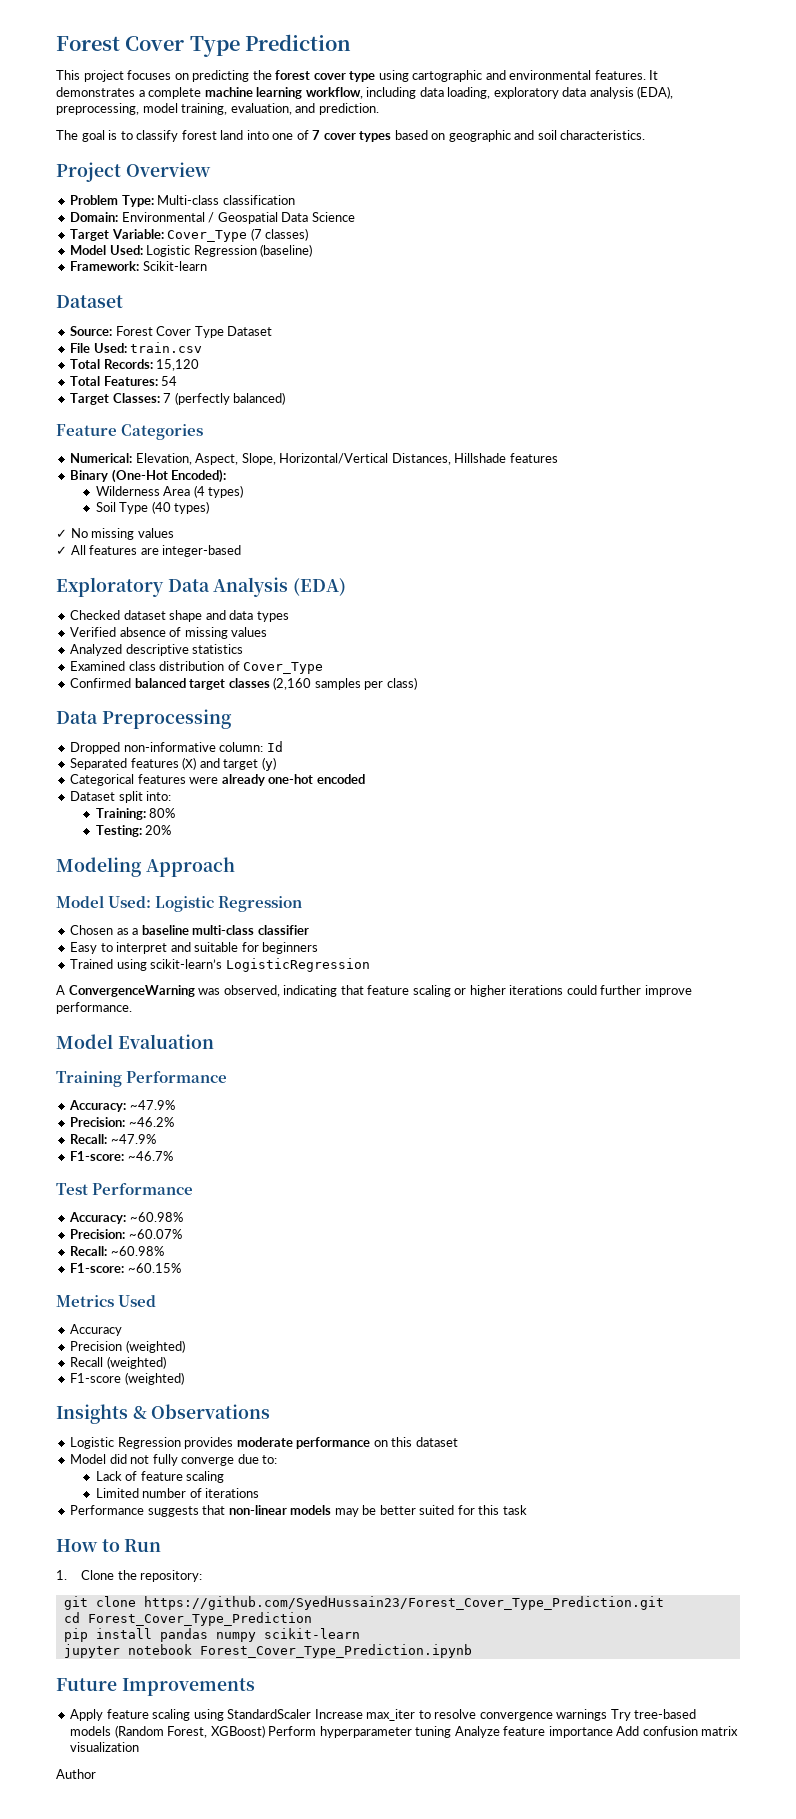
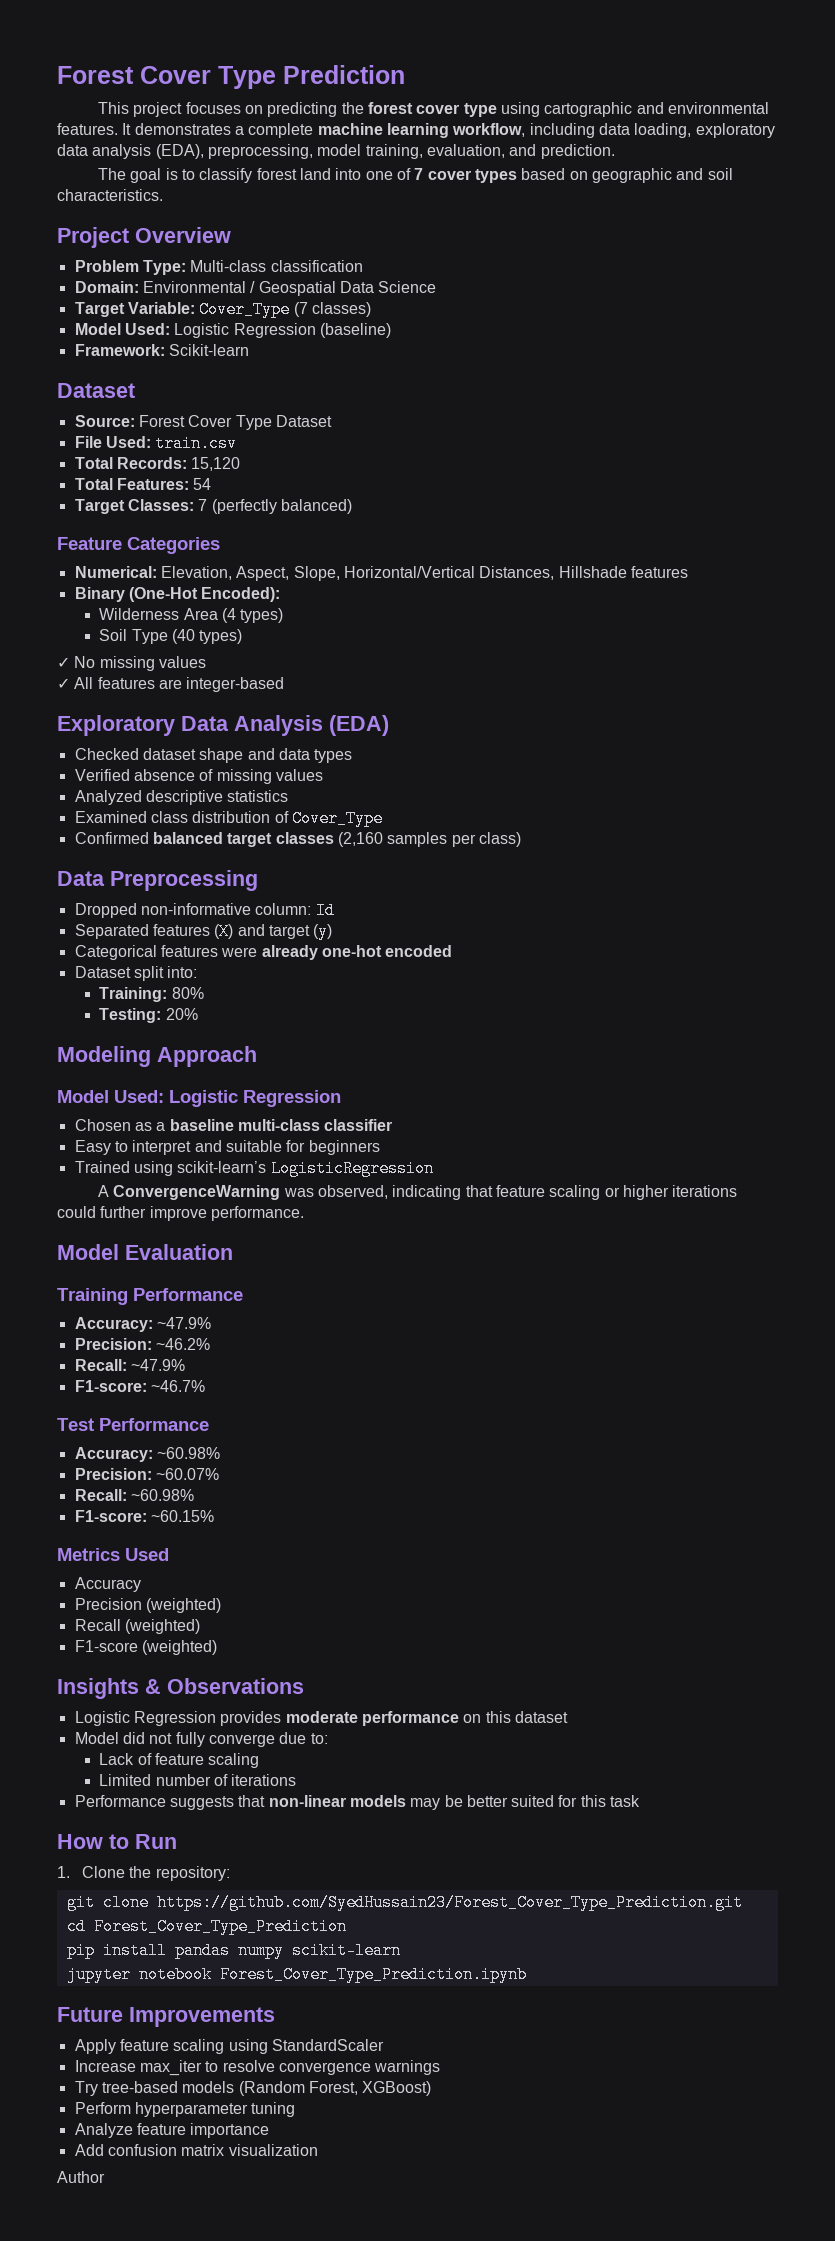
- Apply feature scaling using StandardScaler Increase max_iter to resolve convergence warnings Try tree-based models (Random Forest, XGBoost) Perform hyperparameter tuning Analyze feature importance Add confusion matrix visualization
+ Apply feature scaling using StandardScaler
+ Increase max_iter to resolve convergence warnings
+ Try tree-based models (Random Forest, XGBoost)
+ Perform hyperparameter tuning
+ Analyze feature importance
+ Add confusion matrix visualization

